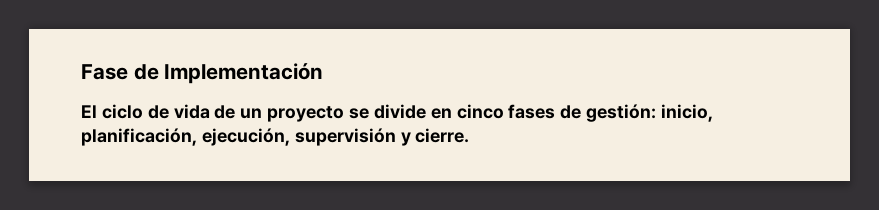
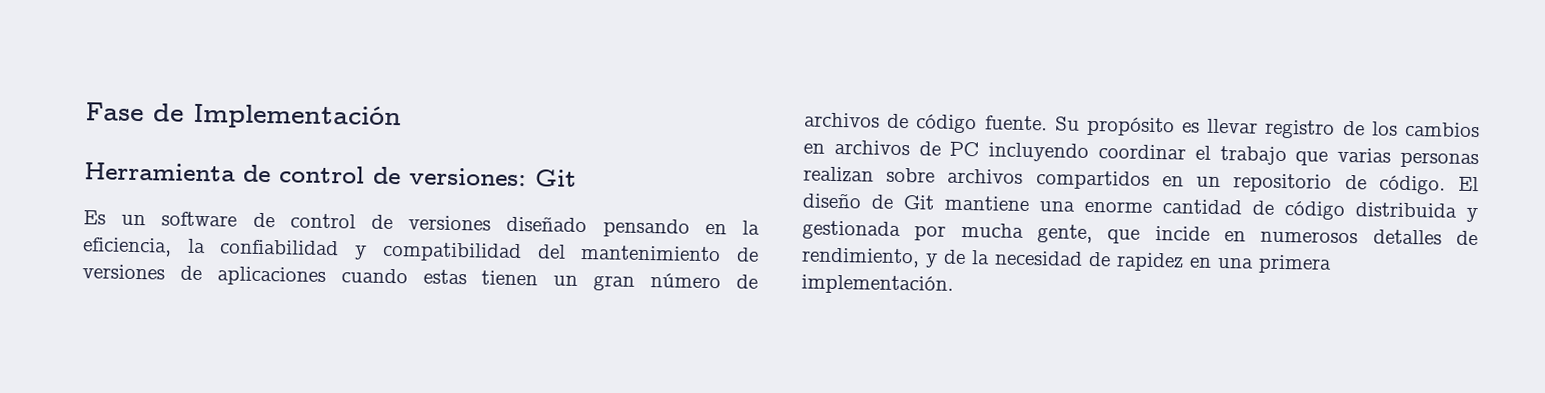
- El ciclo de vida de un proyecto se divide en cinco fases de gestión: inicio, planificación, ejecución, supervisión y cierre.
+ Herramienta de control de versiones: Git
+ Es un software de control de versiones diseñado pensando en la eficiencia, la confiabilidad y compatibilidad del mantenimiento de versiones de aplicaciones cuando estas tienen un gran número de archivos de código fuente. Su propósito es llevar registro de los cambios en archivos de PC incluyendo coordinar el trabajo que varias personas realizan sobre archivos compartidos en un repositorio de código. El diseño de Git mantiene una enorme cantidad de código distribuida y gestionada por mucha gente, que incide en numerosos detalles de rendimiento, y de la necesidad de rapidez en una primera implementación.

